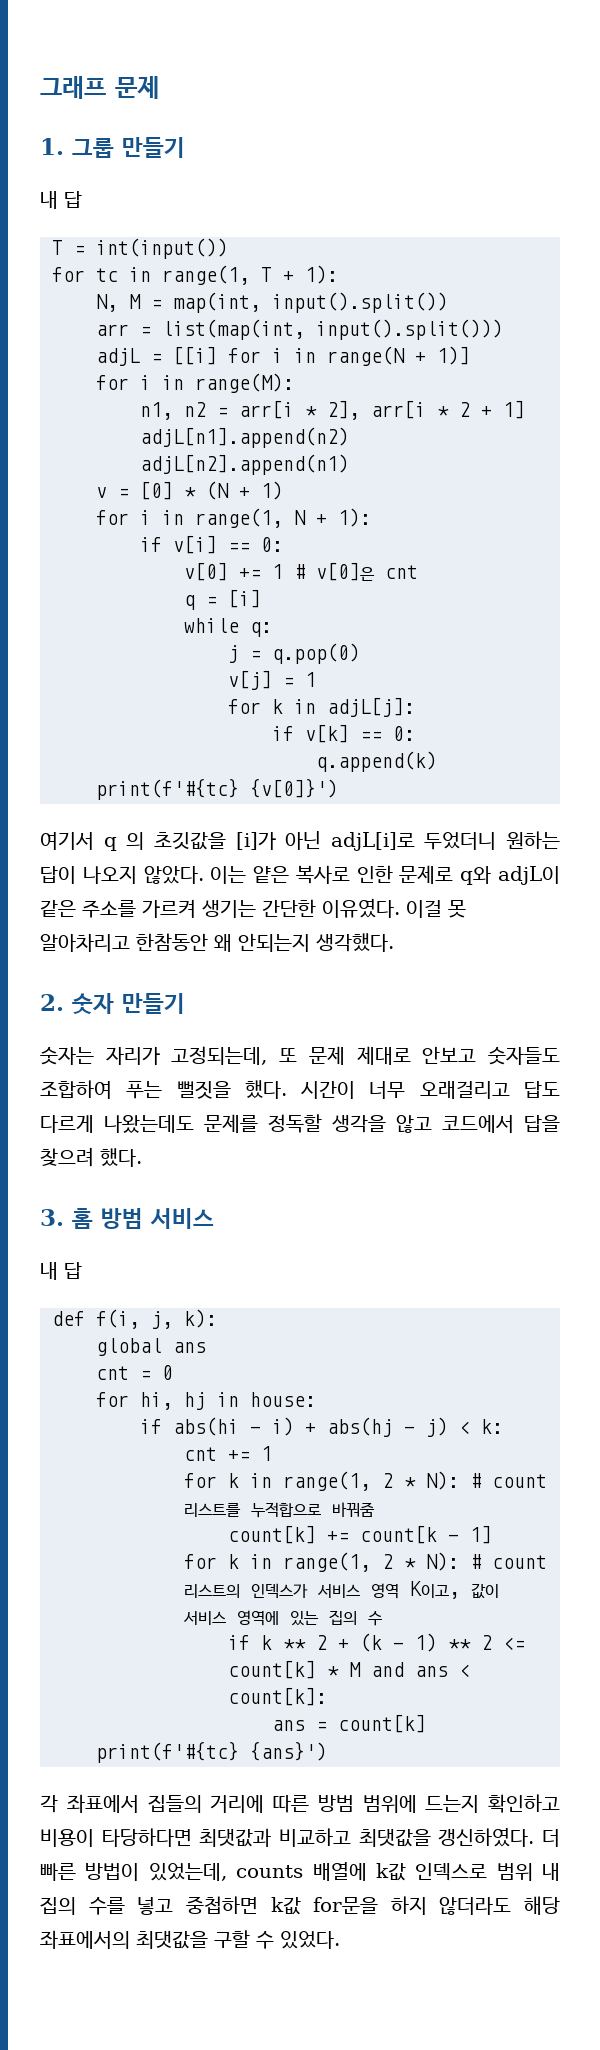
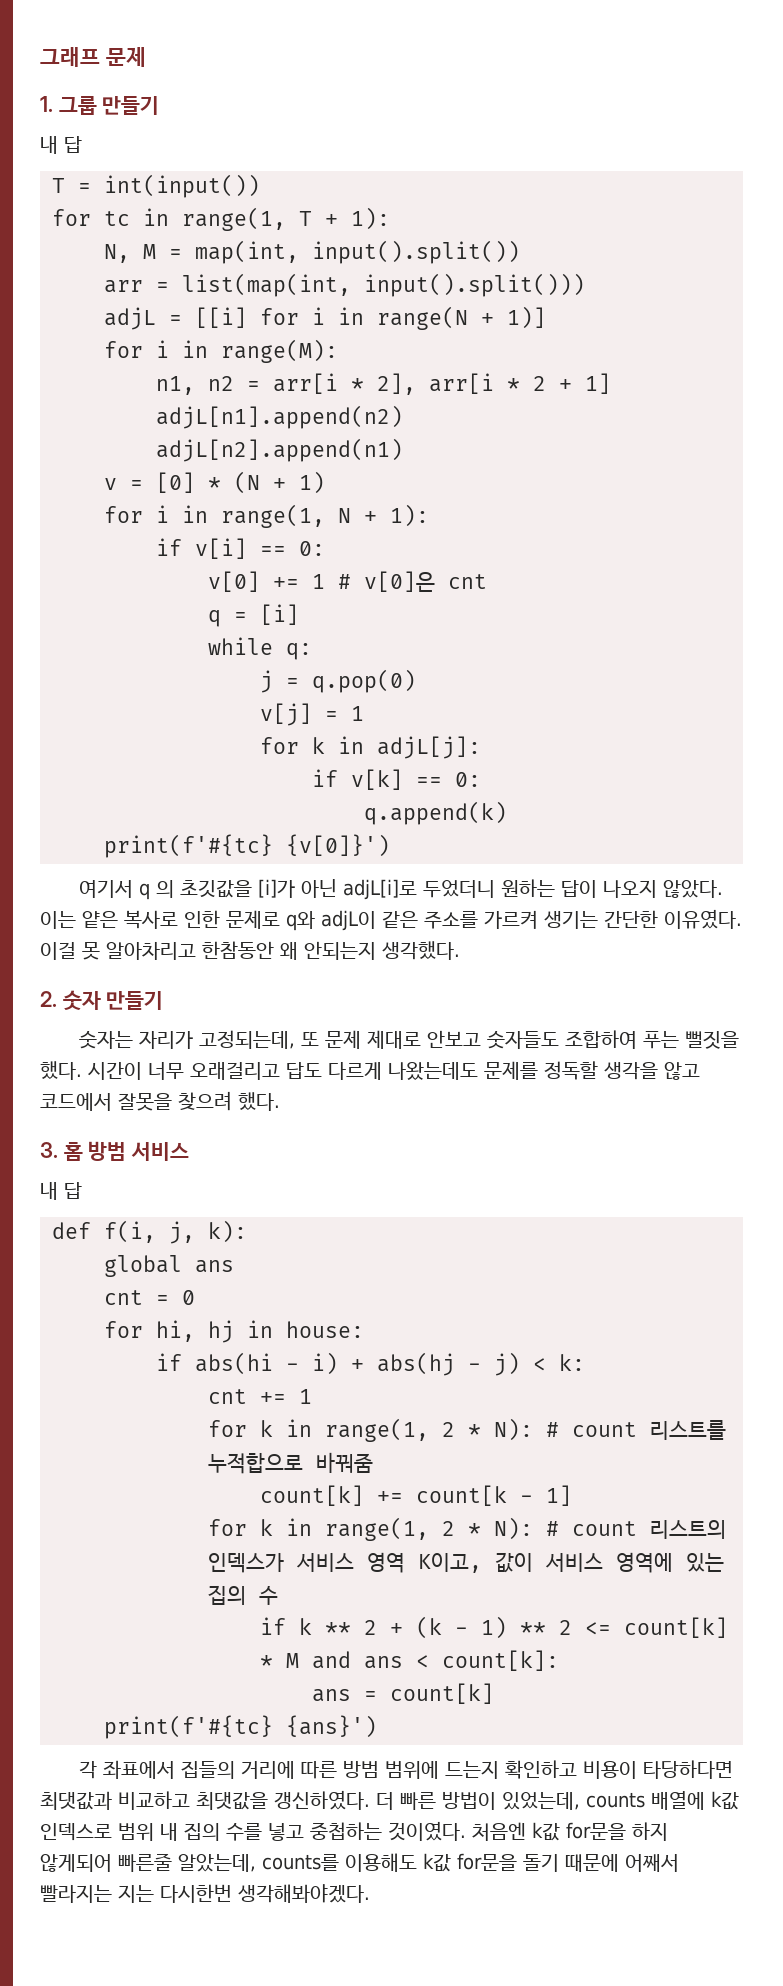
- 시간이 너무 오래걸리고 답도 다르게 나왔는데도 문제를 정독할 생각을 않고 코드에서 답을 찾으려 했다.
+ 시간이 너무 오래걸리고 답도 다르게 나왔는데도 문제를 정독할 생각을 않고 코드에서 잘못을 찾으려 했다.
- 더 빠른 방법이 있었는데, counts 배열에 k값 인덱스로 범위 내 집의 수를 넣고 중첩하면 k값 for문을 하지 않더라도 해당 좌표에서의 최댓값을 구할 수 있었다.
+ 더 빠른 방법이 있었는데, counts 배열에 k값 인덱스로 범위 내 집의 수를 넣고 중첩하는 것이였다. 처음엔 k값 for문을 하지 않게되어 빠른줄 알았는데, counts를 이용해도 k값 for문을 돌기 때문에 어째서 빨라지는 지는 다시한번 생각해봐야겠다.

